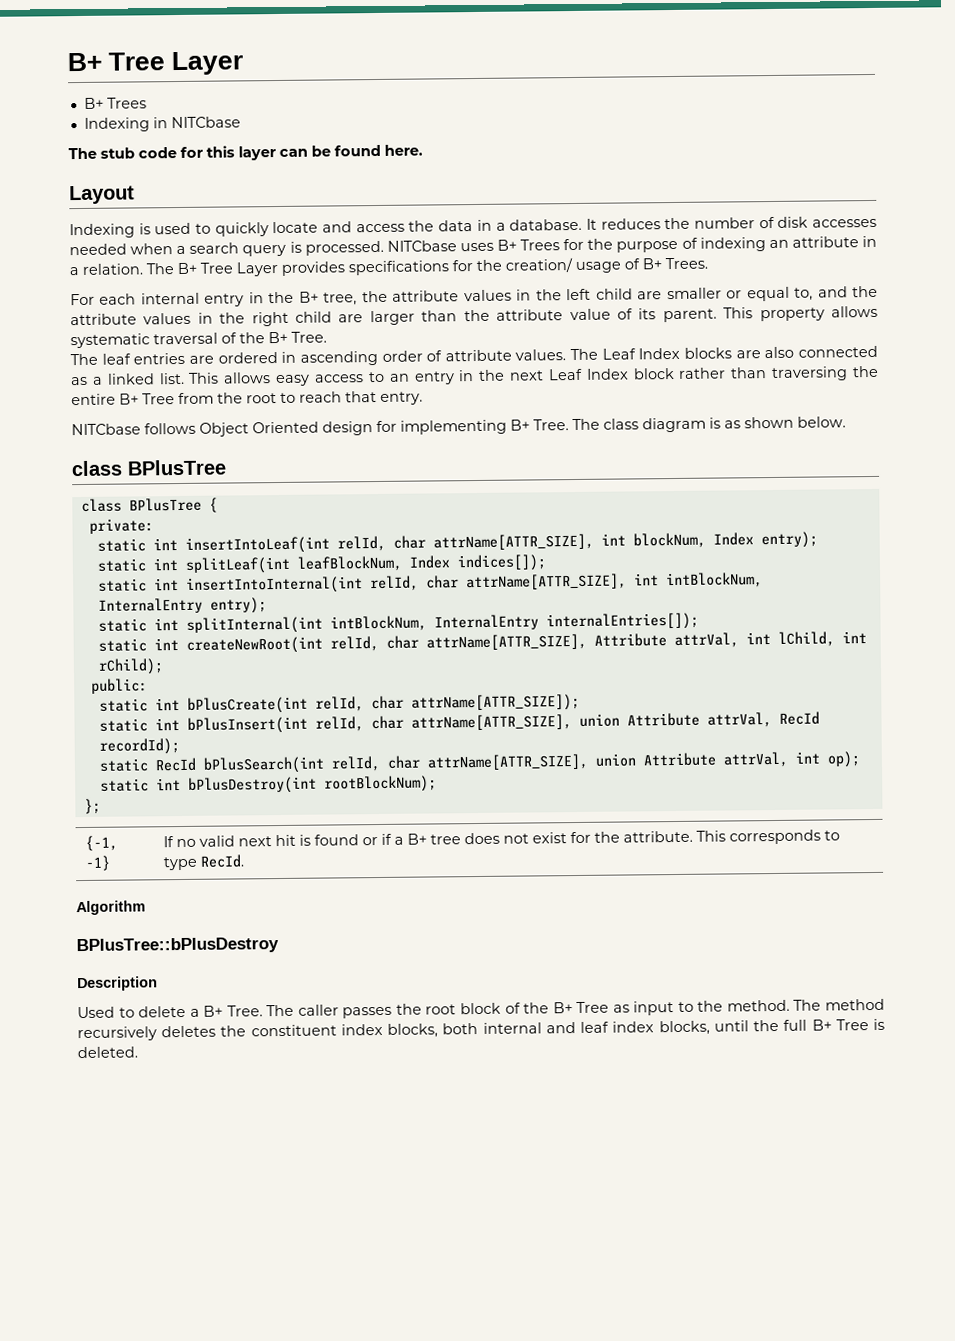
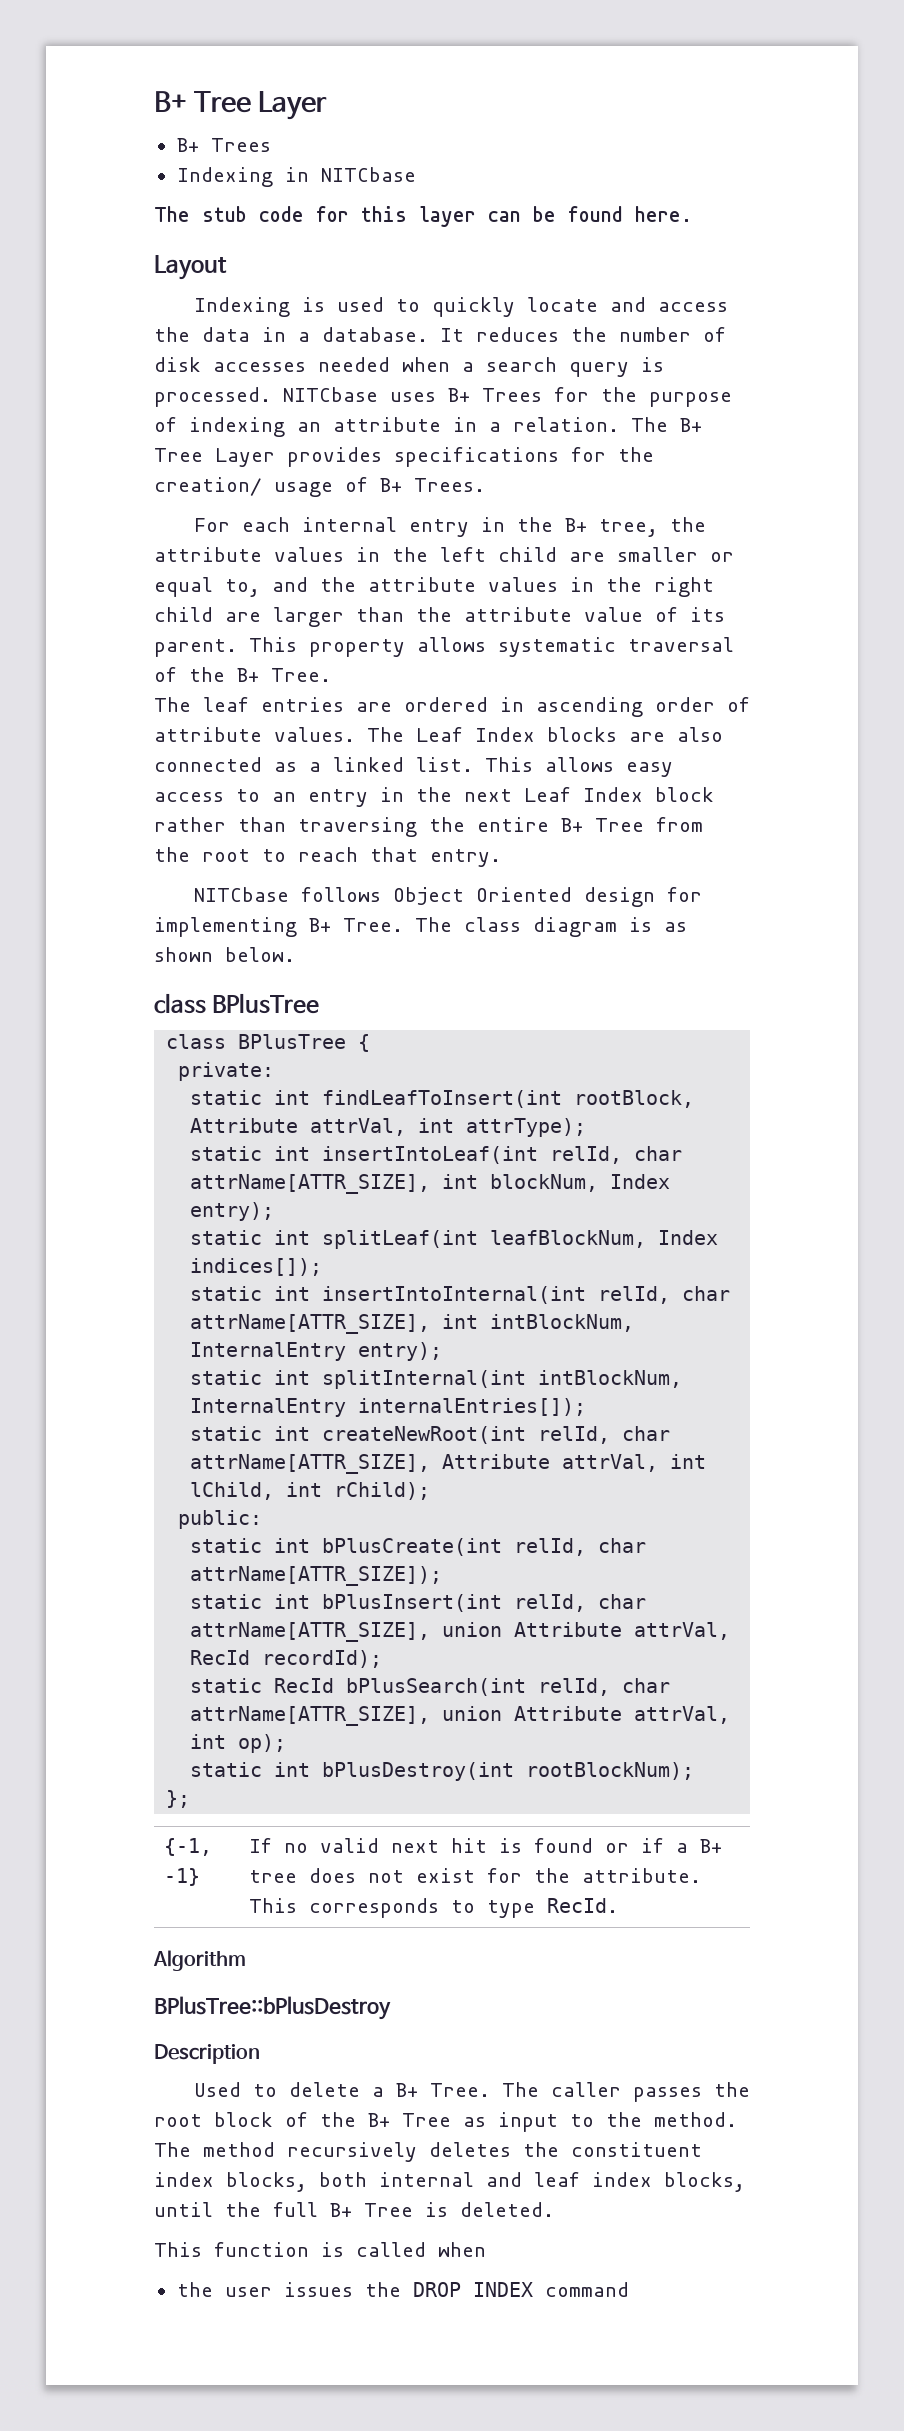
+ static int findLeafToInsert(int rootBlock, Attribute attrVal, int attrType);
+ This function is called when
+ the user issues the DROP INDEX command

